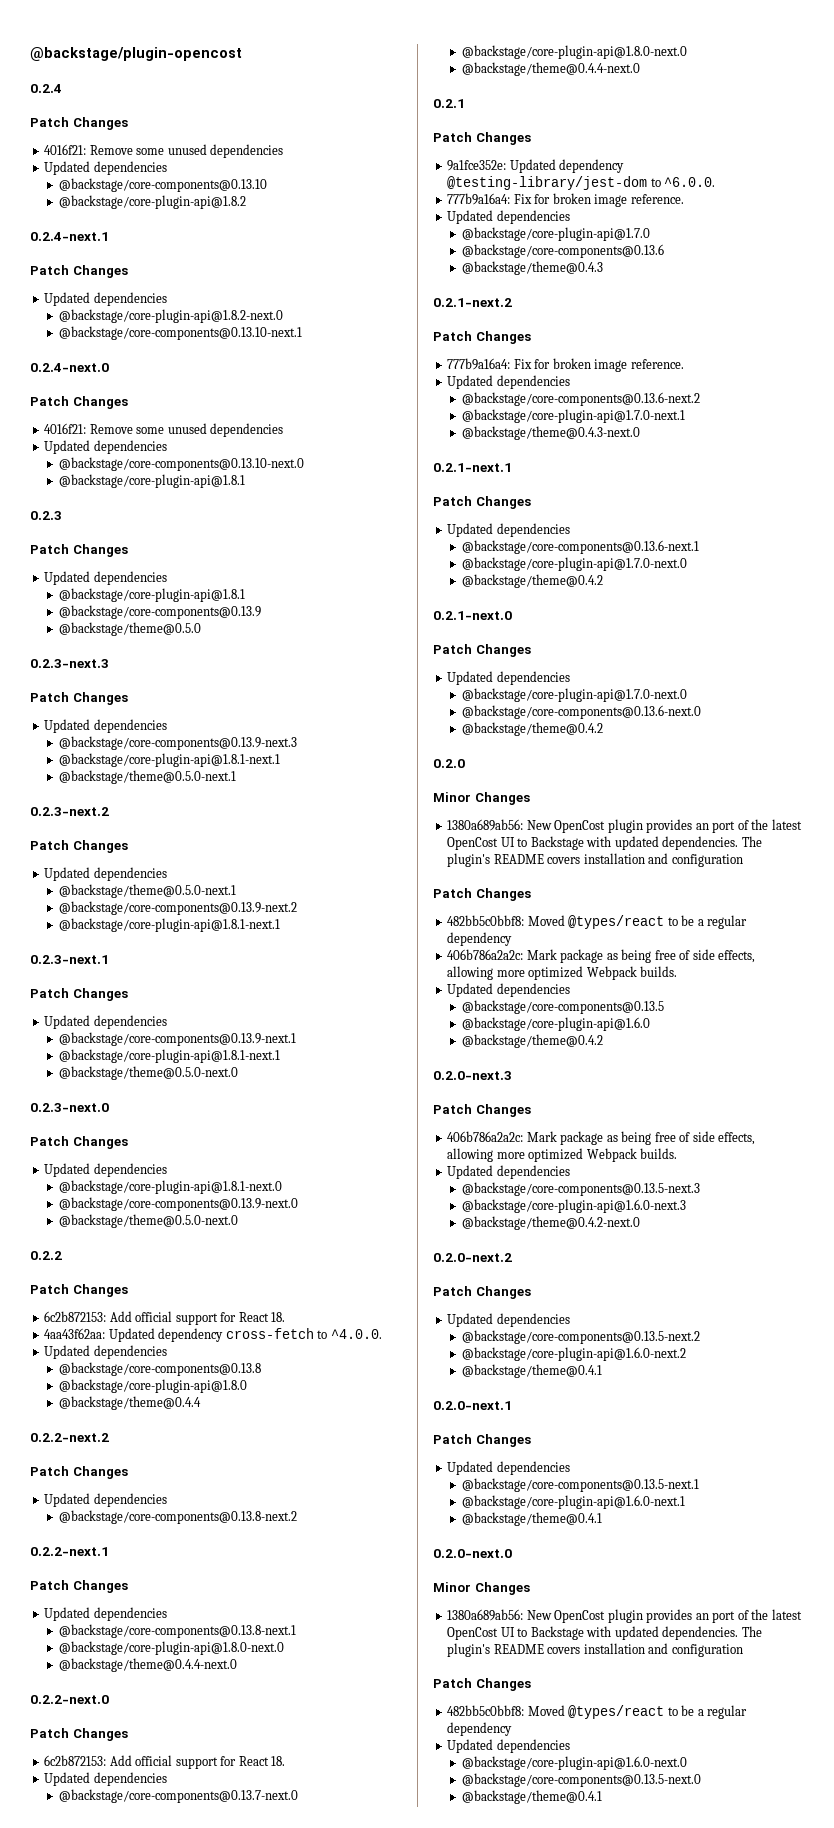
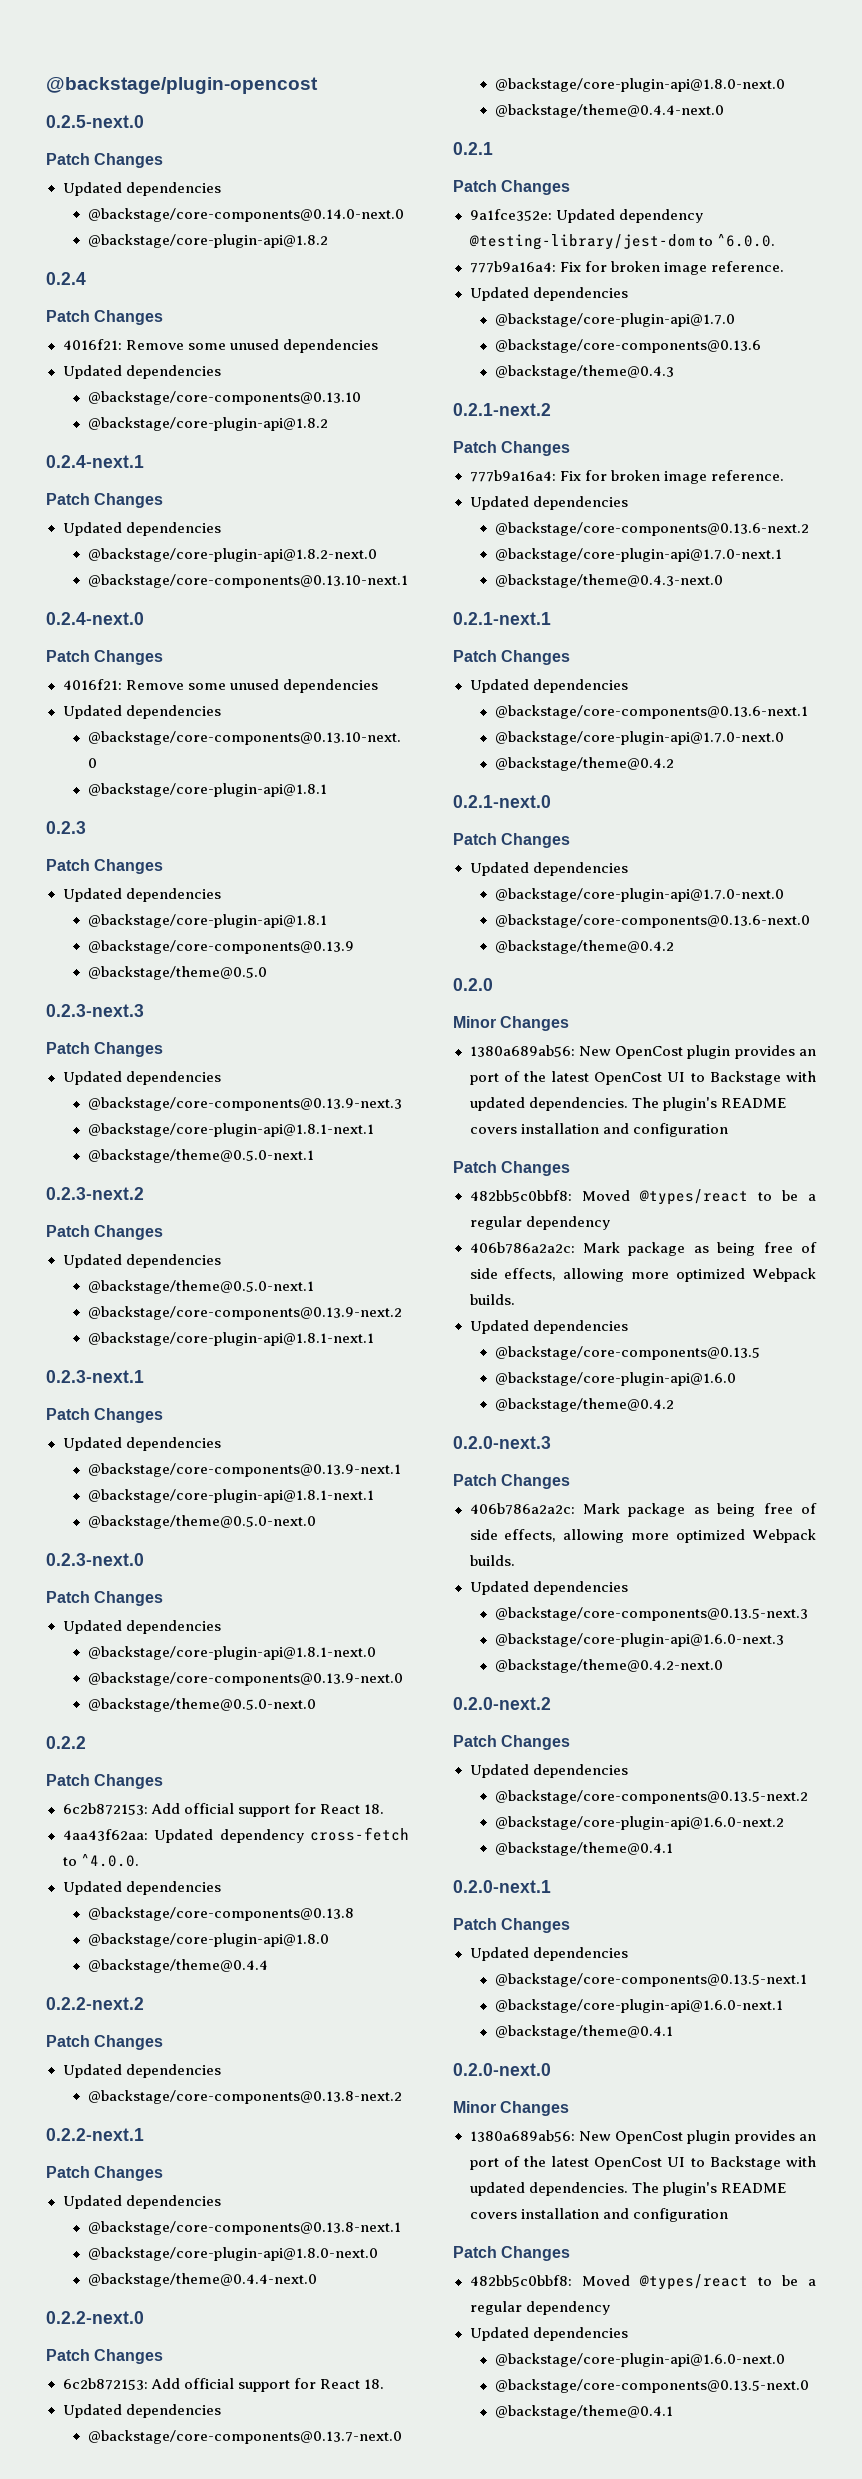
+ 0.2.5-next.0
+ Patch Changes
+ Updated dependencies
+ @backstage/core-components@0.14.0-next.0
+ @backstage/core-plugin-api@1.8.2

